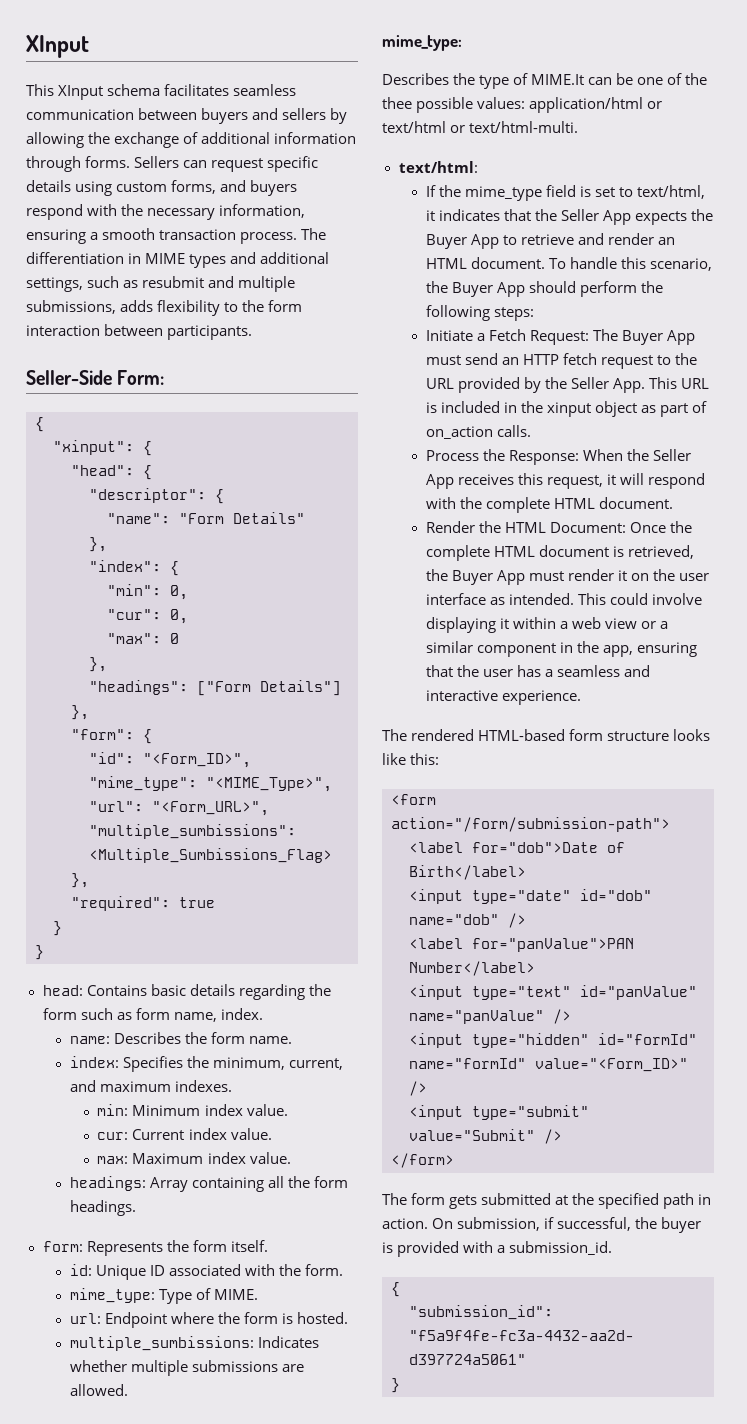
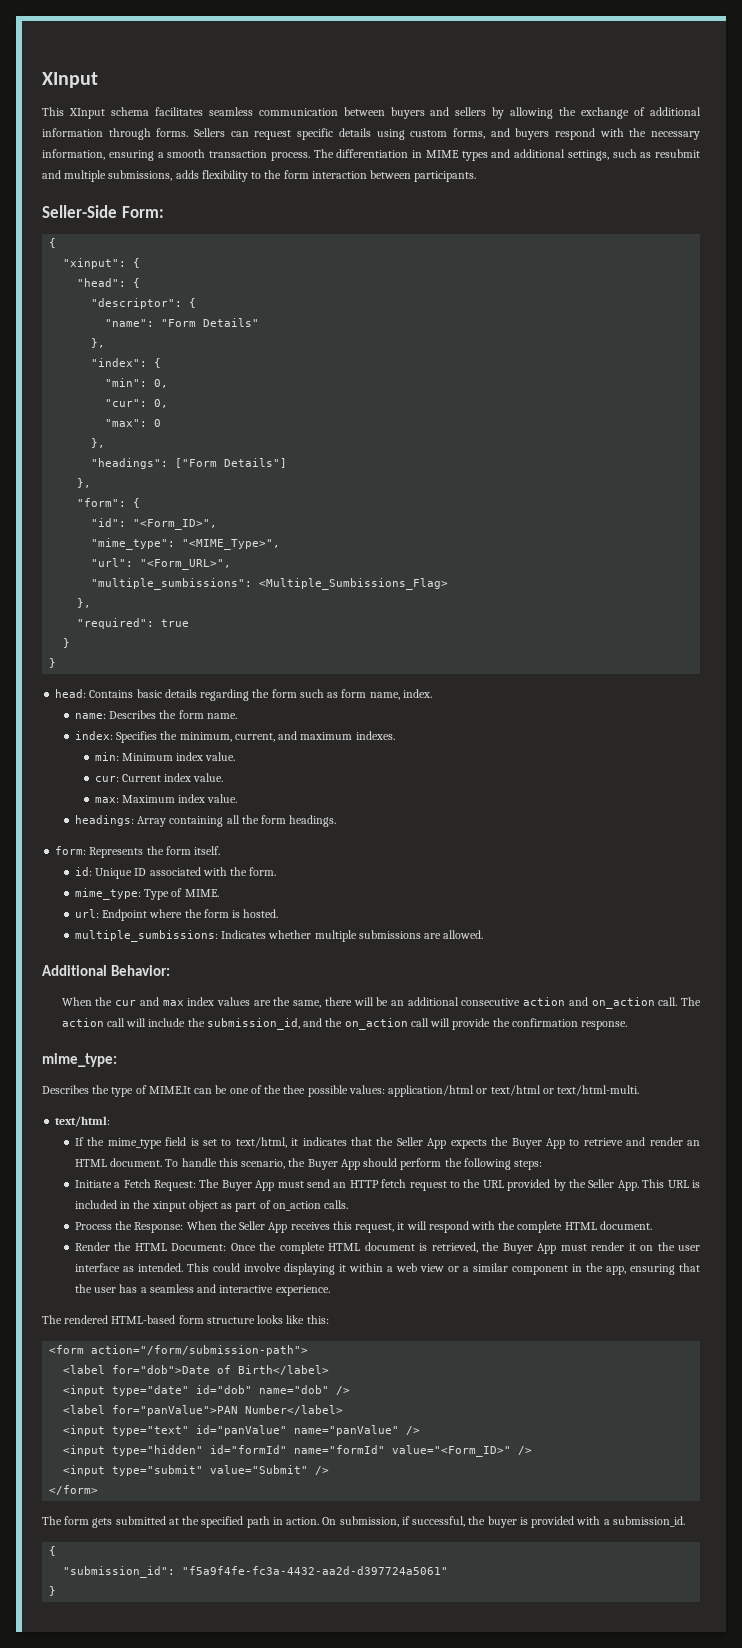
+ Additional Behavior:
+ When the cur and max index values are the same, there will be an additional consecutive action and on_action call. The action call will include the submission_id, and the on_action call will provide the confirmation response.

